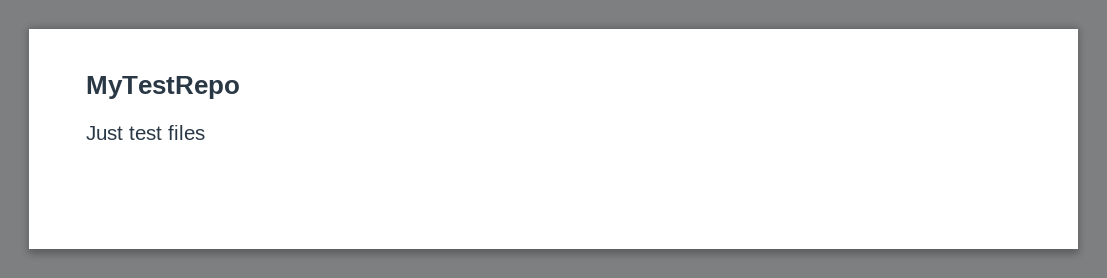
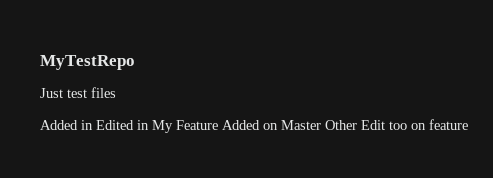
+ Added in Edited in My Feature Added on Master Other Edit too on feature

